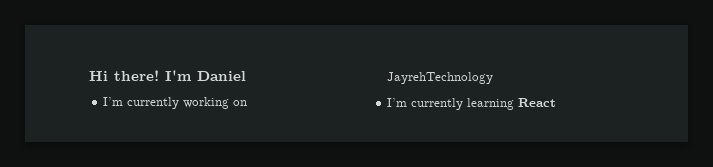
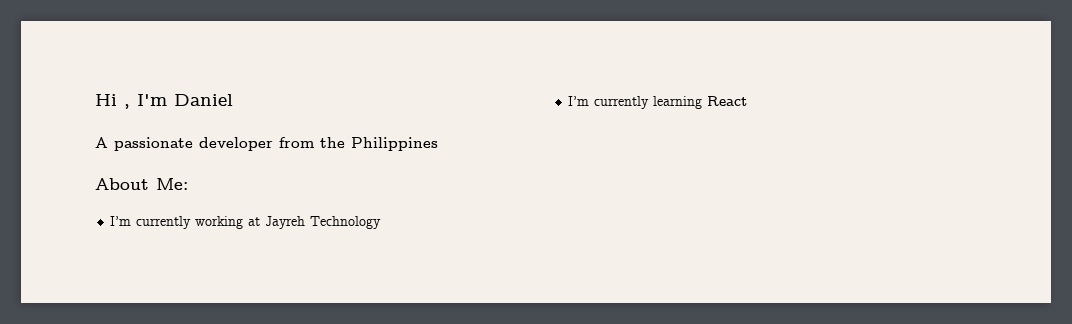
- Hi there! I'm Daniel
+ Hi , I'm Daniel
+ A passionate developer from the Philippines
+ About Me:
- I’m currently working on JayrehTechnology
+ I’m currently working at Jayreh Technology

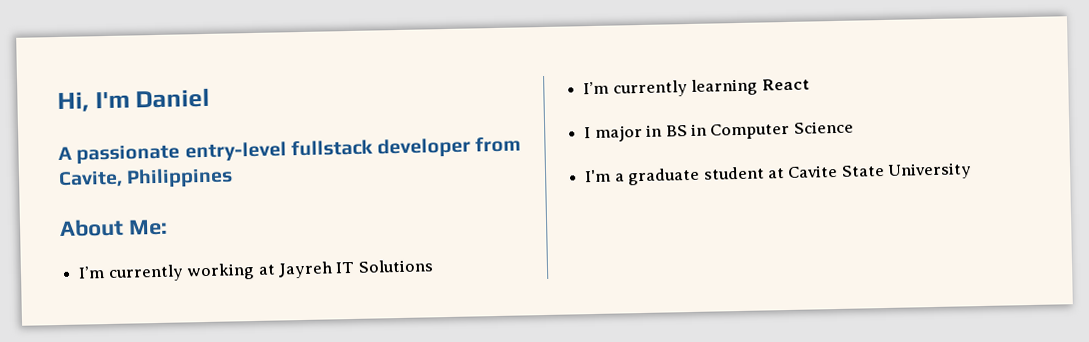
- Hi , I'm Daniel
+ Hi, I'm Daniel
- A passionate developer from the Philippines
+ A passionate entry-level fullstack developer from Cavite, Philippines
- I’m currently working at Jayreh Technology
+ I’m currently working at Jayreh IT Solutions
+ I major in BS in Computer Science
+ I'm a graduate student at Cavite State University

